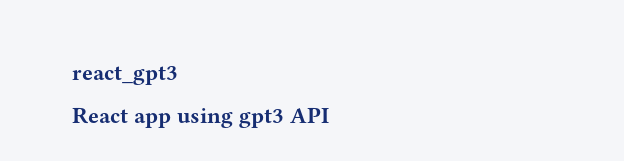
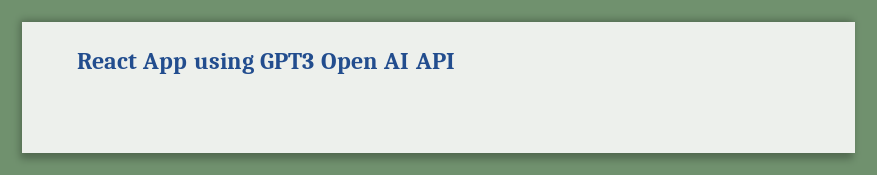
- react_gpt3
- React app using gpt3 API
+ React App using GPT3 Open AI API

